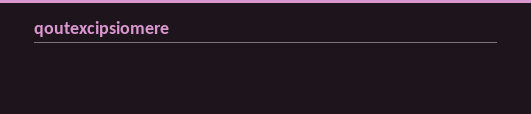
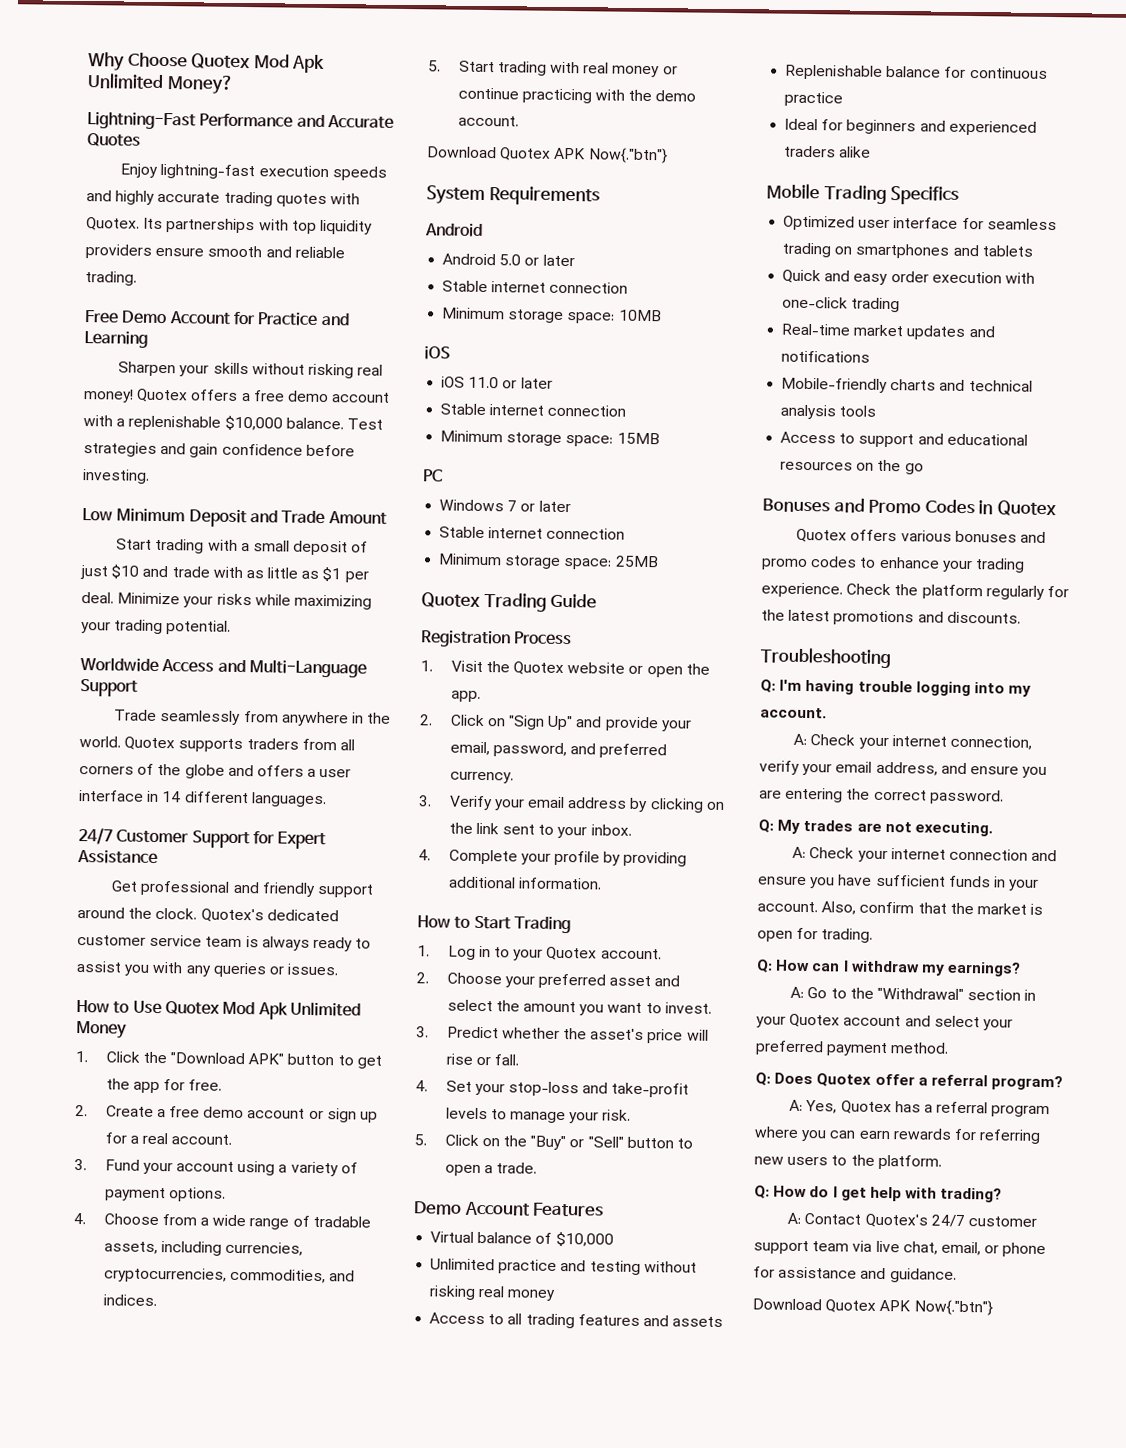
- qoutexcipsiomere
+ Why Choose Quotex Mod Apk Unlimited Money?
+ Lightning-Fast Performance and Accurate Quotes
+ Enjoy lightning-fast execution speeds and highly accurate trading quotes with Quotex. Its partnerships with top liquidity providers ensure smooth and reliable trading.
+ Free Demo Account for Practice and Learning
+ Sharpen your skills without risking real money! Quotex offers a free demo account with a replenishable $10,000 balance. Test strategies and gain confidence before investing.
+ Low Minimum Deposit and Trade Amount
+ Start trading with a small deposit of just $10 and trade with as little as $1 per deal. Minimize your risks while maximizing your trading potential.
+ Worldwide Access and Multi-Language Support
+ Trade seamlessly from anywhere in the world. Quotex supports traders from all corners of the globe and offers a user interface in 14 different languages.
+ 24/7 Customer Support for Expert Assistance
+ Get professional and friendly support around the clock. Quotex's dedicated customer service team is always ready to assist you with any queries or issues.
+ How to Use Quotex Mod Apk Unlimited Money
+ 1. Click the "Download APK" button to get the app for free.
+ 2. Create a free demo account or sign up for a real account.
+ 3. Fund your account using a variety of payment options.
+ 4. Choose from a wide range of tradable assets, including currencies, cryptocurrencies, commodities, and indices.
+ 5. Start trading with real money or continue practicing with the demo account.
+ Download Quotex APK Now{."btn"}
+ System Requirements
+ Android
+ Android 5.0 or later
+ Stable internet connection
+ Minimum storage space: 10MB
+ iOS
+ iOS 11.0 or later
+ Stable internet connection
+ Minimum storage space: 15MB
+ PC
+ Windows 7 or later
+ Stable internet connection
+ Minimum storage space: 25MB
+ Quotex Trading Guide
+ Registration Process
+ 1. Visit the Quotex website or open the app.
+ 2. Click on "Sign Up" and provide your email, password, and preferred currency.
+ 3. Verify your email address by clicking on the link sent to your inbox.
+ 4. Complete your profile by providing additional information.
+ How to Start Trading
+ 1. Log in to your Quotex account.
+ 2. Choose your preferred asset and select the amount you want to invest.
+ 3. Predict whether the asset's price will rise or fall.
+ 4. Set your stop-loss and take-profit levels to manage your risk.
+ 5. Click on the "Buy" or "Sell" button to open a trade.
+ Demo Account Features
+ Virtual balance of $10,000
+ Unlimited practice and testing without risking real money
+ Access to all trading features and assets
+ Replenishable balance for continuous practice
+ Ideal for beginners and experienced traders alike
+ Mobile Trading Specifics
+ Optimized user interface for seamless trading on smartphones and tablets
+ Quick and easy order execution with one-click trading
+ Real-time market updates and notifications
+ Mobile-friendly charts and technical analysis tools
+ Access to support and educational resources on the go
+ Bonuses and Promo Codes in Quotex
+ Quotex offers various bonuses and promo codes to enhance your trading experience. Check the platform regularly for the latest promotions and discounts.
+ Troubleshooting
+ Q: I'm having trouble logging into my account.
+ A: Check your internet connection, verify your email address, and ensure you are entering the correct password.
+ Q: My trades are not executing.
+ A: Check your internet connection and ensure you have sufficient funds in your account. Also, confirm that the market is open for trading.
+ Q: How can I withdraw my earnings?
+ A: Go to the "Withdrawal" section in your Quotex account and select your preferred payment method.
+ Q: Does Quotex offer a referral program?
+ A: Yes, Quotex has a referral program where you can earn rewards for referring new users to the platform.
+ Q: How do I get help with trading?
+ A: Contact Quotex's 24/7 customer support team via live chat, email, or phone for assistance and guidance.
+ Download Quotex APK Now{."btn"}

